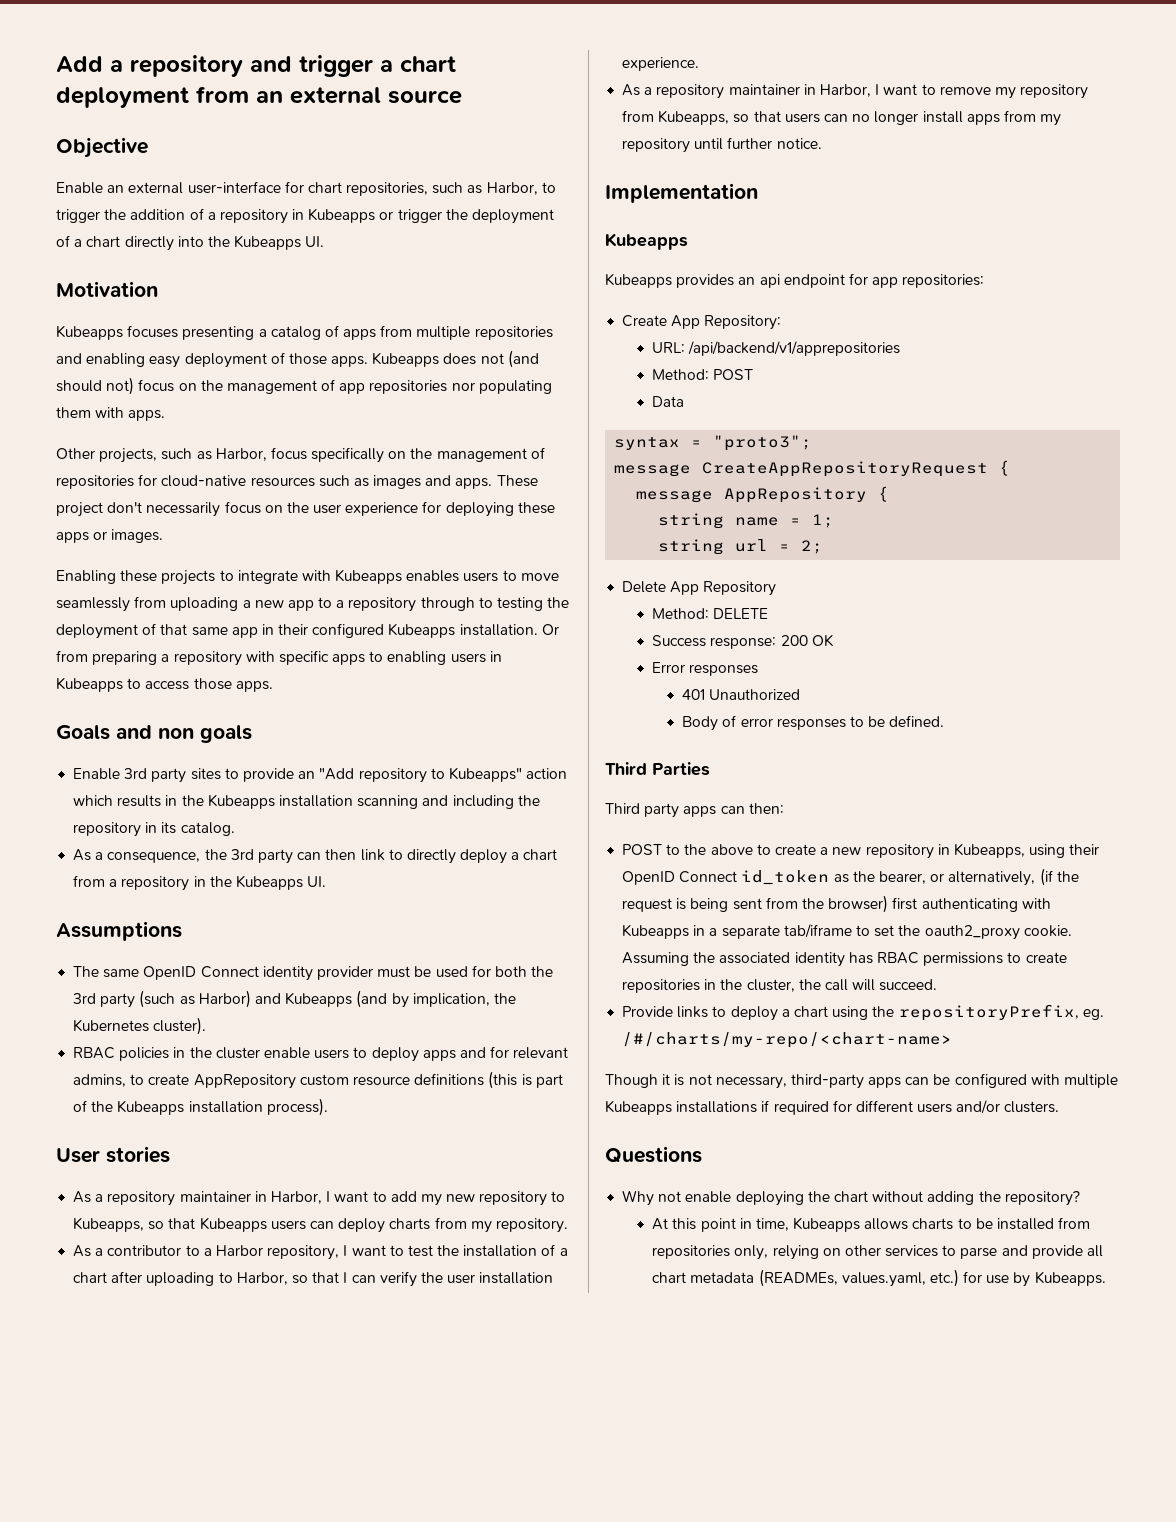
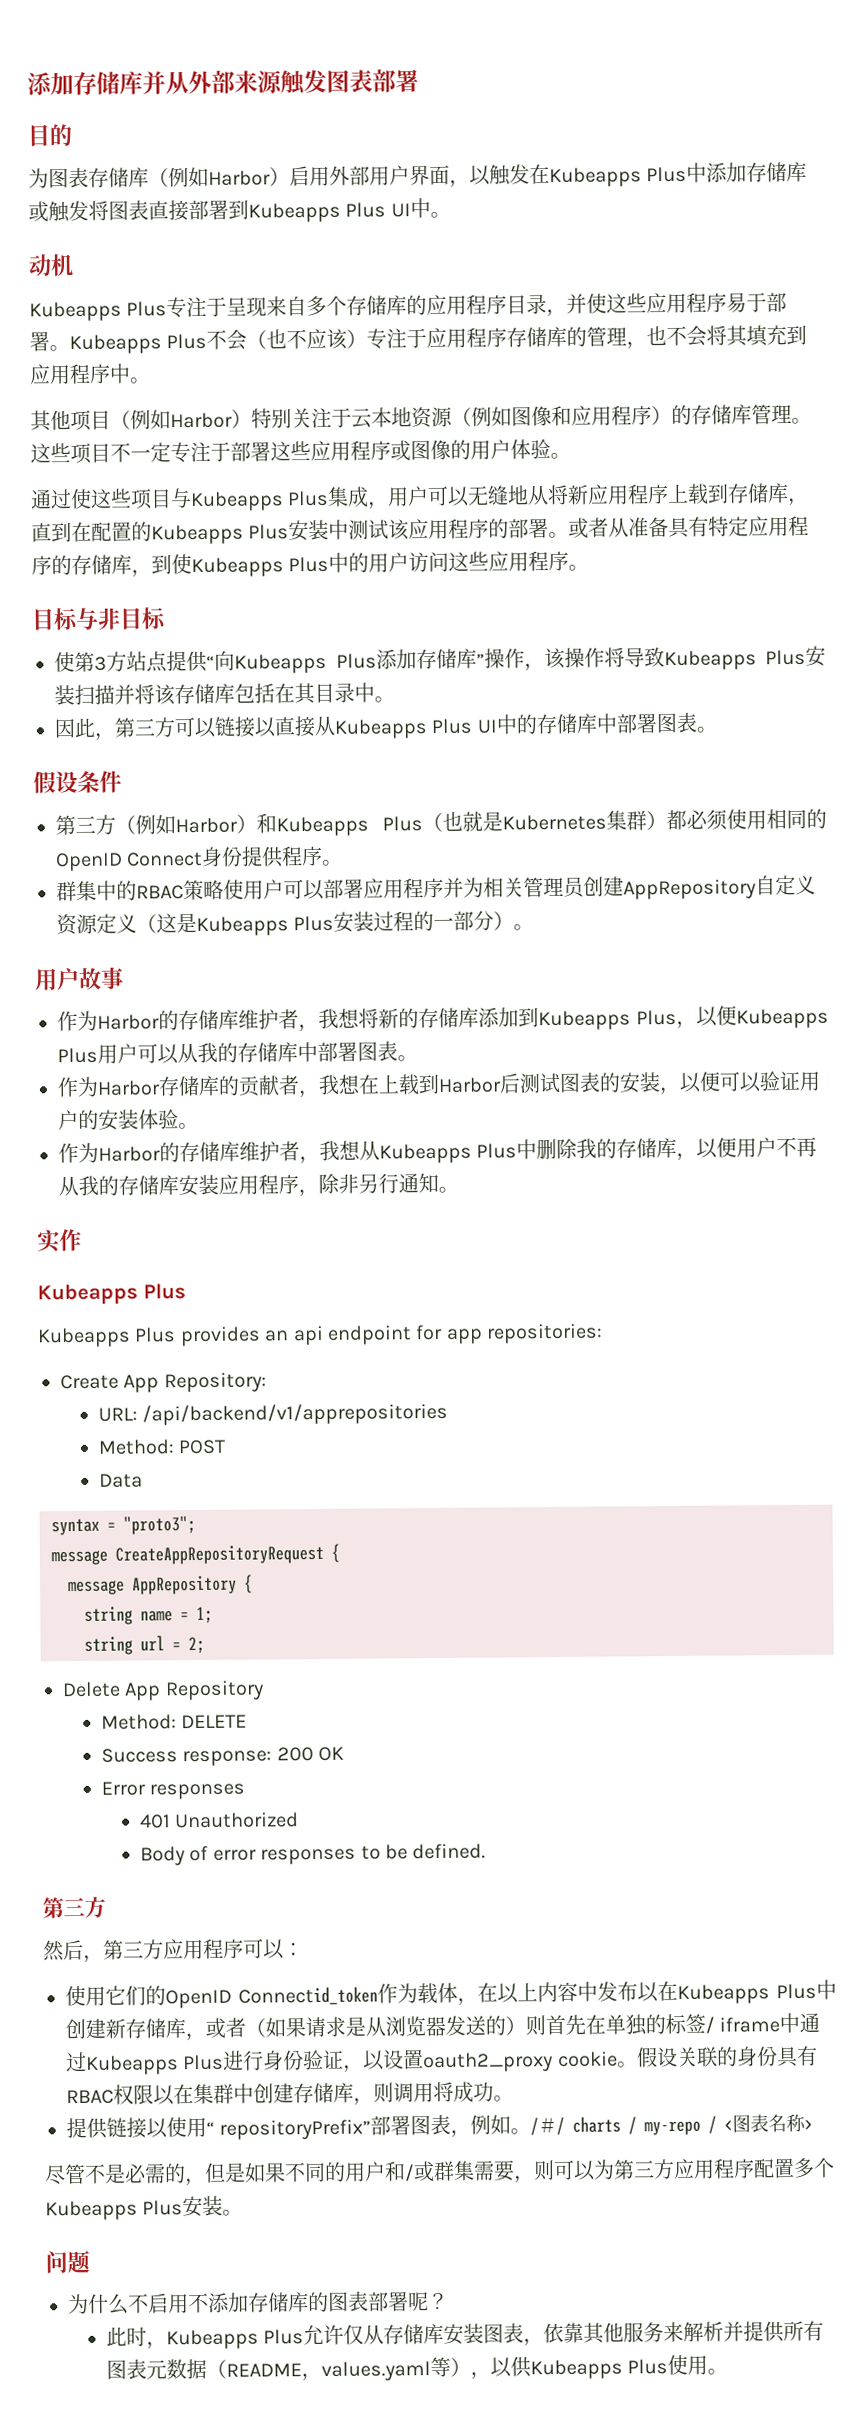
- Add a repository and trigger a chart deployment from an external source
- Objective
- Enable an external user-interface for chart repositories, such as Harbor, to trigger the addition of a repository in Kubeapps or trigger the deployment of a chart directly into the Kubeapps UI.
- Motivation
- Kubeapps focuses presenting a catalog of apps from multiple repositories and enabling easy deployment of those apps. Kubeapps does not (and should not) focus on the management of app repositories nor populating them with apps.
- Other projects, such as Harbor, focus specifically on the management of repositories for cloud-native resources such as images and apps. These project don't necessarily focus on the user experience for deploying these apps or images.
- Enabling these projects to integrate with Kubeapps enables users to move seamlessly from uploading a new app to a repository through to testing the deployment of that same app in their configured Kubeapps installation. Or from preparing a repository with specific apps to enabling users in Kubeapps to access those apps.
- Goals and non goals
- Enable 3rd party sites to provide an "Add repository to Kubeapps" action which results in the Kubeapps installation scanning and including the repository in its catalog.
- As a consequence, the 3rd party can then link to directly deploy a chart from a repository in the Kubeapps UI.
- Assumptions
- The same OpenID Connect identity provider must be used for both the 3rd party (such as Harbor) and Kubeapps (and by implication, the Kubernetes cluster).
- RBAC policies in the cluster enable users to deploy apps and for relevant admins, to create AppRepository custom resource definitions (this is part of the Kubeapps installation process).
- User stories
- As a repository maintainer in Harbor, I want to add my new repository to Kubeapps, so that Kubeapps users can deploy charts from my repository.
- As a contributor to a Harbor repository, I want to test the installation of a chart after uploading to Harbor, so that I can verify the user installation experience.
- As a repository maintainer in Harbor, I want to remove my repository from Kubeapps, so that users can no longer install apps from my repository until further notice.
- Implementation
- Kubeapps
- Kubeapps provides an api endpoint for app repositories:
+ 添加存储库并从外部来源触发图表部署
+ 目的
+ 为图表存储库（例如Harbor）启用外部用户界面，以触发在Kubeapps Plus中添加存储库或触发将图表直接部署到Kubeapps Plus UI中。
+ 动机
+ Kubeapps Plus专注于呈现来自多个存储库的应用程序目录，并使这些应用程序易于部署。Kubeapps Plus不会（也不应该）专注于应用程序存储库的管理，也不会将其填充到应用程序中。
+ 其他项目（例如Harbor）特别关注于云本地资源（例如图像和应用程序）的存储库管理。这些项目不一定专注于部署这些应用程序或图像的用户体验。
+ 通过使这些项目与Kubeapps Plus集成，用户可以无缝地从将新应用程序上载到存储库，直到在配置的Kubeapps Plus安装中测试该应用程序的部署。或者从准备具有特定应用程序的存储库，到使Kubeapps Plus中的用户访问这些应用程序。
+ 目标与非目标
+ 使第3方站点提供“向Kubeapps Plus添加存储库”操作，该操作将导致Kubeapps Plus安装扫描并将该存储库包括在其目录中。
+ 因此，第三方可以链接以直接从Kubeapps Plus UI中的存储库中部署图表。
+ 假设条件
+ 第三方（例如Harbor）和Kubeapps Plus（也就是Kubernetes集群）都必须使用相同的OpenID Connect身份提供程序。
+ 群集中的RBAC策略使用户可以部署应用程序并为相关管理员创建AppRepository自定义资源定义（这是Kubeapps Plus安装过程的一部分）。
+ 用户故事
+ 作为Harbor的存储库维护者，我想将新的存储库添加到Kubeapps Plus，以便Kubeapps Plus用户可以从我的存储库中部署图表。
+ 作为Harbor存储库的贡献者，我想在上载到Harbor后测试图表的安装，以便可以验证用户的安装体验。
+ 作为Harbor的存储库维护者，我想从Kubeapps Plus中删除我的存储库，以便用户不再从我的存储库安装应用程序，除非另行通知。
+ 实作
+ Kubeapps Plus
+ Kubeapps Plus provides an api endpoint for app repositories:
  Body of error responses to be defined.
- Third Parties
- Third party apps can then:
- POST to the above to create a new repository in Kubeapps, using their OpenID Connect id_token as the bearer, or alternatively, (if the request is being sent from the browser) first authenticating with Kubeapps in a separate tab/iframe to set the oauth2_proxy cookie. Assuming the associated identity has RBAC permissions to create repositories in the cluster, the call will succeed.
- Provide links to deploy a chart using the repositoryPrefix, eg. /#/charts/my-repo/<chart-name>
- Though it is not necessary, third-party apps can be configured with multiple Kubeapps installations if required for different users and/or clusters.
- Questions
- Why not enable deploying the chart without adding the repository?
- At this point in time, Kubeapps allows charts to be installed from repositories only, relying on other services to parse and provide all chart metadata (READMEs, values.yaml, etc.) for use by Kubeapps.
+ 第三方
+ 然后，第三方应用程序可以：
+ 使用它们的OpenID Connectid_token作为载体，在以上内容中发布以在Kubeapps Plus中创建新存储库，或者（如果请求是从浏览器发送的）则首先在单独的标签/ iframe中通过Kubeapps Plus进行身份验证，以设置oauth2_proxy cookie。假设关联的身份具有RBAC权限以在集群中创建存储库，则调用将成功。
+ 提供链接以使用“ repositoryPrefix”部署图表，例如。/＃/ charts / my-repo / <图表名称>
+ 尽管不是必需的，但是如果不同的用户和/或群集需要，则可以为第三方应用程序配置多个Kubeapps Plus安装。
+ 问题
+ 为什么不启用不添加存储库的图表部署呢？
+ 此时，Kubeapps Plus允许仅从存储库安装图表，依靠其他服务来解析并提供所有图表元数据（README，values.yaml等），以供Kubeapps Plus使用。

